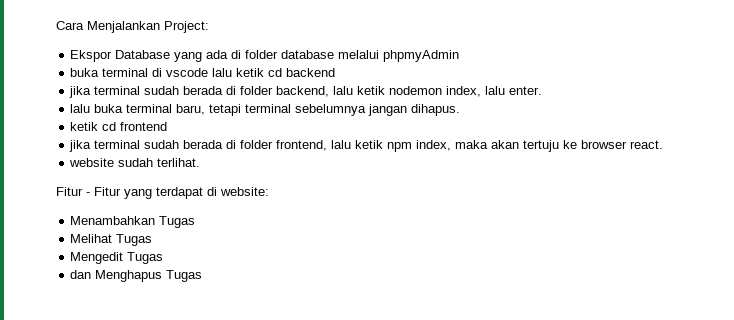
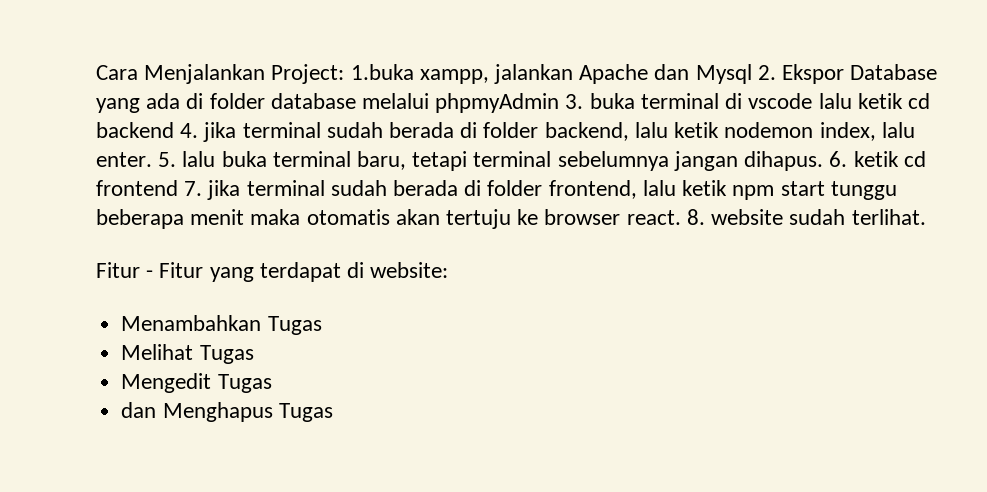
- Cara Menjalankan Project:
- Ekspor Database yang ada di folder database melalui phpmyAdmin
- buka terminal di vscode lalu ketik cd backend
- jika terminal sudah berada di folder backend, lalu ketik nodemon index, lalu enter.
- lalu buka terminal baru, tetapi terminal sebelumnya jangan dihapus.
- ketik cd frontend
- jika terminal sudah berada di folder frontend, lalu ketik npm index, maka akan tertuju ke browser react.
- website sudah terlihat.
+ Cara Menjalankan Project: 1.buka xampp, jalankan Apache dan Mysql 2. Ekspor Database yang ada di folder database melalui phpmyAdmin 3. buka terminal di vscode lalu ketik cd backend 4. jika terminal sudah berada di folder backend, lalu ketik nodemon index, lalu enter. 5. lalu buka terminal baru, tetapi terminal sebelumnya jangan dihapus. 6. ketik cd frontend 7. jika terminal sudah berada di folder frontend, lalu ketik npm start tunggu beberapa menit maka otomatis akan tertuju ke browser react. 8. website sudah terlihat.

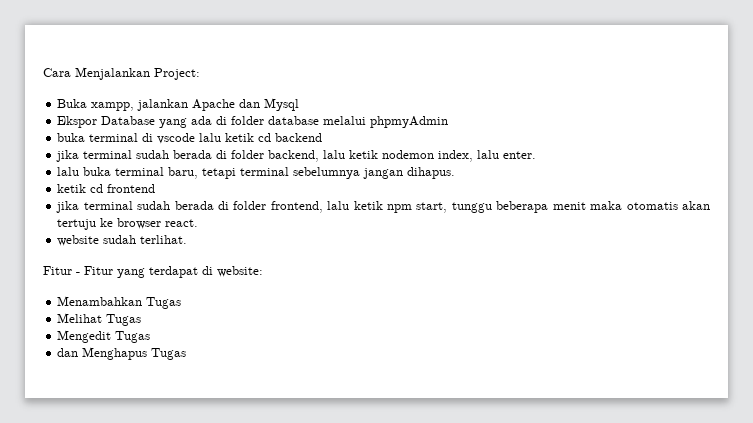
- Cara Menjalankan Project: 1.buka xampp, jalankan Apache dan Mysql 2. Ekspor Database yang ada di folder database melalui phpmyAdmin 3. buka terminal di vscode lalu ketik cd backend 4. jika terminal sudah berada di folder backend, lalu ketik nodemon index, lalu enter. 5. lalu buka terminal baru, tetapi terminal sebelumnya jangan dihapus. 6. ketik cd frontend 7. jika terminal sudah berada di folder frontend, lalu ketik npm start tunggu beberapa menit maka otomatis akan tertuju ke browser react. 8. website sudah terlihat.
+ Cara Menjalankan Project:
+ Buka xampp, jalankan Apache dan Mysql
+ Ekspor Database yang ada di folder database melalui phpmyAdmin
+ buka terminal di vscode lalu ketik cd backend
+ jika terminal sudah berada di folder backend, lalu ketik nodemon index, lalu enter.
+ lalu buka terminal baru, tetapi terminal sebelumnya jangan dihapus.
+ ketik cd frontend
+ jika terminal sudah berada di folder frontend, lalu ketik npm start, tunggu beberapa menit maka otomatis akan tertuju ke browser react.
+ website sudah terlihat.

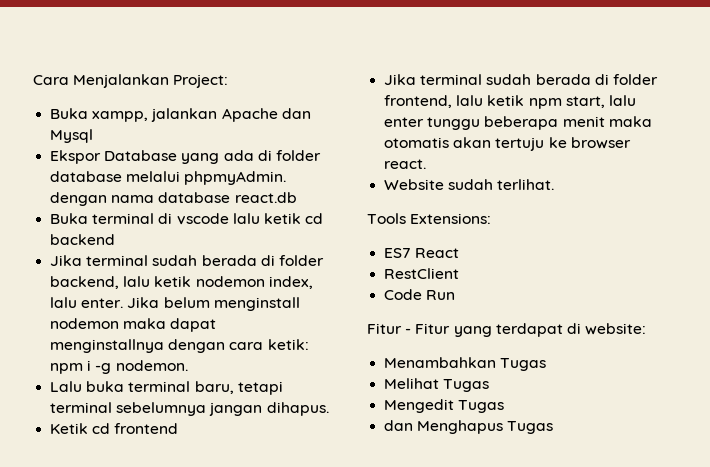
- Ekspor Database yang ada di folder database melalui phpmyAdmin
- buka terminal di vscode lalu ketik cd backend
+ Ekspor Database yang ada di folder database melalui phpmyAdmin. dengan nama database react.db
+ Buka terminal di vscode lalu ketik cd backend
- jika terminal sudah berada di folder backend, lalu ketik nodemon index, lalu enter.
- lalu buka terminal baru, tetapi terminal sebelumnya jangan dihapus.
+ Jika terminal sudah berada di folder backend, lalu ketik nodemon index, lalu enter. Jika belum menginstall nodemon maka dapat menginstallnya dengan cara ketik: npm i -g nodemon.
+ Lalu buka terminal baru, tetapi terminal sebelumnya jangan dihapus.
- ketik cd frontend
+ Ketik cd frontend
- jika terminal sudah berada di folder frontend, lalu ketik npm start, tunggu beberapa menit maka otomatis akan tertuju ke browser react.
+ Jika terminal sudah berada di folder frontend, lalu ketik npm start, lalu enter tunggu beberapa menit maka otomatis akan tertuju ke browser react.
- website sudah terlihat.
+ Website sudah terlihat.
+ Tools Extensions:
+ ES7 React
+ RestClient
+ Code Run

